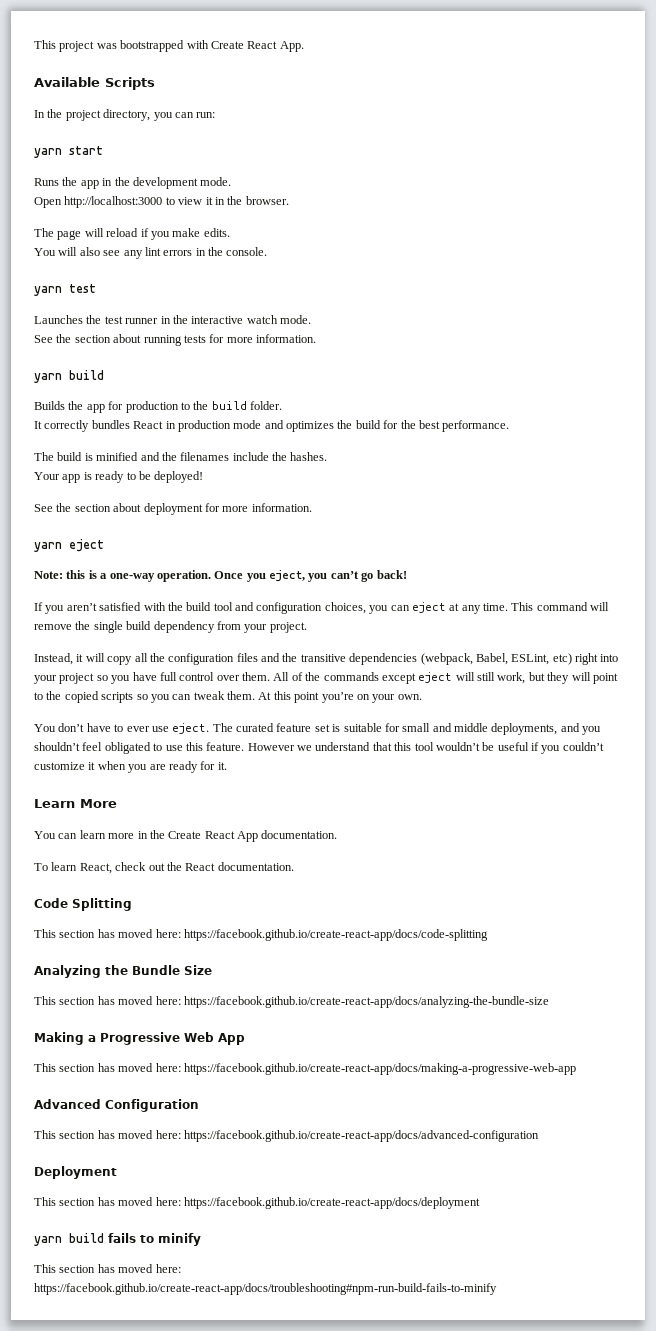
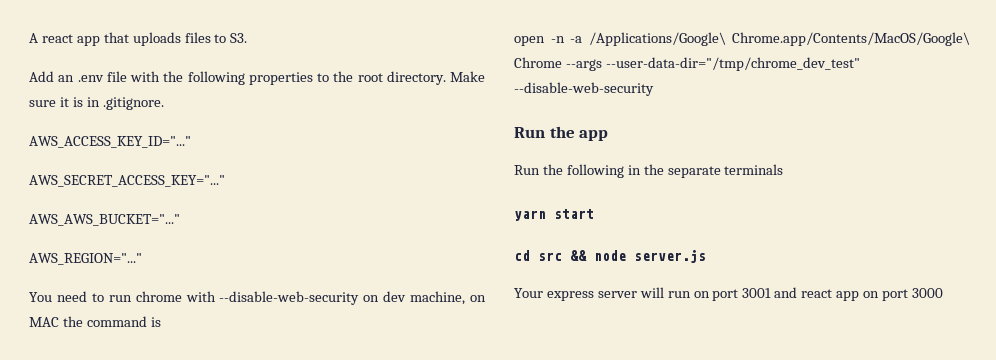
- This project was bootstrapped with Create React App.
- Available Scripts
- In the project directory, you can run:
+ A react app that uploads files to S3.
+ Add an .env file with the following properties to the root directory. Make sure it is in .gitignore.
+ AWS_ACCESS_KEY_ID="..."
+ AWS_SECRET_ACCESS_KEY="..."
+ AWS_AWS_BUCKET="..."
+ AWS_REGION="..."
+ You need to run chrome with --disable-web-security on dev machine, on MAC the command is
+ open -n -a /Applications/Google\ Chrome.app/Contents/MacOS/Google\ Chrome --args --user-data-dir="/tmp/chrome_dev_test" --disable-web-security
+ Run the app
+ Run the following in the separate terminals
  yarn start
- Runs the app in the development mode.
- Open http://localhost:3000 to view it in the browser.
- The page will reload if you make edits.
- You will also see any lint errors in the console.
- yarn test
- Launches the test runner in the interactive watch mode.
- See the section about running tests for more information.
- yarn build
- Builds the app for production to the build folder.
- It correctly bundles React in production mode and optimizes the build for the best performance.
- The build is minified and the filenames include the hashes.
- Your app is ready to be deployed!
- See the section about deployment for more information.
- yarn eject
- Note: this is a one-way operation. Once you eject, you can’t go back!
- If you aren’t satisfied with the build tool and configuration choices, you can eject at any time. This command will remove the single build dependency from your project.
- Instead, it will copy all the configuration files and the transitive dependencies (webpack, Babel, ESLint, etc) right into your project so you have full control over them. All of the commands except eject will still work, but they will point to the copied scripts so you can tweak them. At this point you’re on your own.
- You don’t have to ever use eject. The curated feature set is suitable for small and middle deployments, and you shouldn’t feel obligated to use this feature. However we understand that this tool wouldn’t be useful if you couldn’t customize it when you are ready for it.
- Learn More
- You can learn more in the Create React App documentation.
- To learn React, check out the React documentation.
- Code Splitting
- This section has moved here: https://facebook.github.io/create-react-app/docs/code-splitting
- Analyzing the Bundle Size
- This section has moved here: https://facebook.github.io/create-react-app/docs/analyzing-the-bundle-size
- Making a Progressive Web App
- This section has moved here: https://facebook.github.io/create-react-app/docs/making-a-progressive-web-app
- Advanced Configuration
- This section has moved here: https://facebook.github.io/create-react-app/docs/advanced-configuration
- Deployment
- This section has moved here: https://facebook.github.io/create-react-app/docs/deployment
- yarn build fails to minify
- This section has moved here: https://facebook.github.io/create-react-app/docs/troubleshooting#npm-run-build-fails-to-minify
+ cd src && node server.js
+ Your express server will run on port 3001 and react app on port 3000

